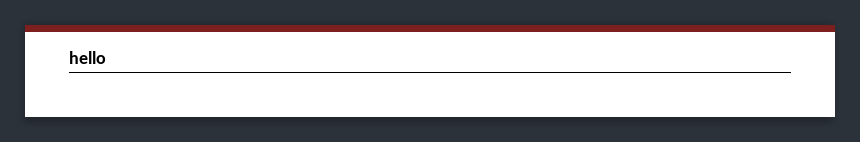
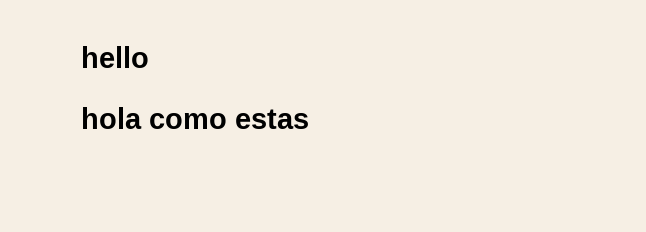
+ hola como estas

